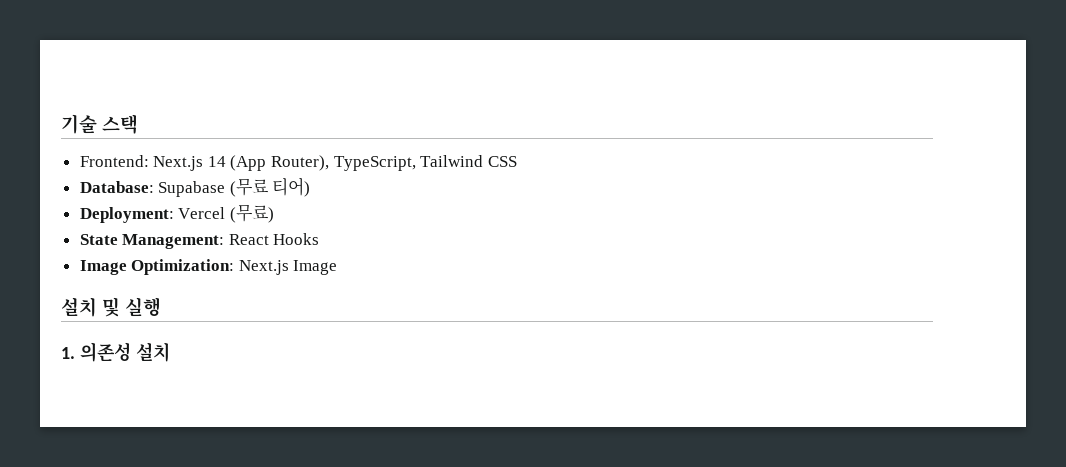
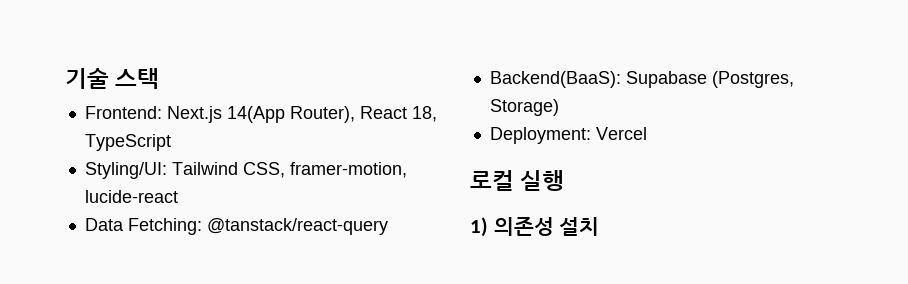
- Frontend: Next.js 14 (App Router), TypeScript, Tailwind CSS
- Database: Supabase (무료 티어)
- Deployment: Vercel (무료)
- State Management: React Hooks
- Image Optimization: Next.js Image
- 설치 및 실행
+ Frontend: Next.js 14(App Router), React 18, TypeScript
+ Styling/UI: Tailwind CSS, framer-motion, lucide-react
+ Data Fetching: @tanstack/react-query
+ Backend(BaaS): Supabase (Postgres, Storage)
+ Deployment: Vercel
+ 로컬 실행
- 1. 의존성 설치
+ 1) 의존성 설치

